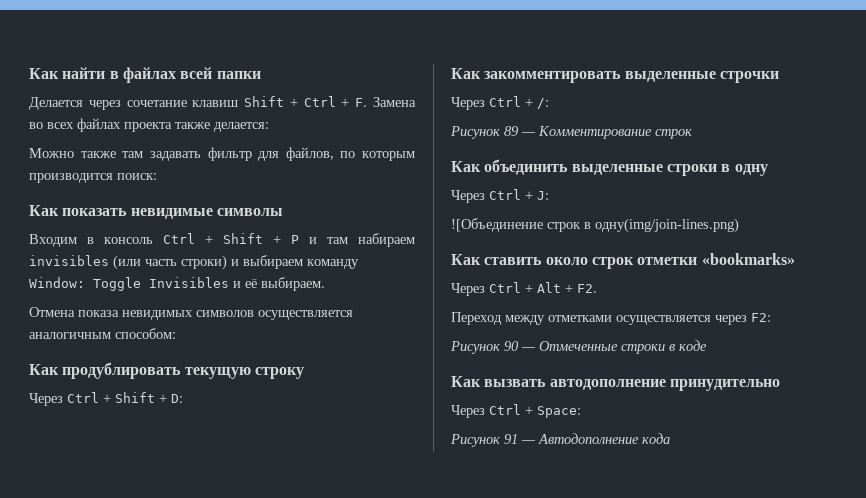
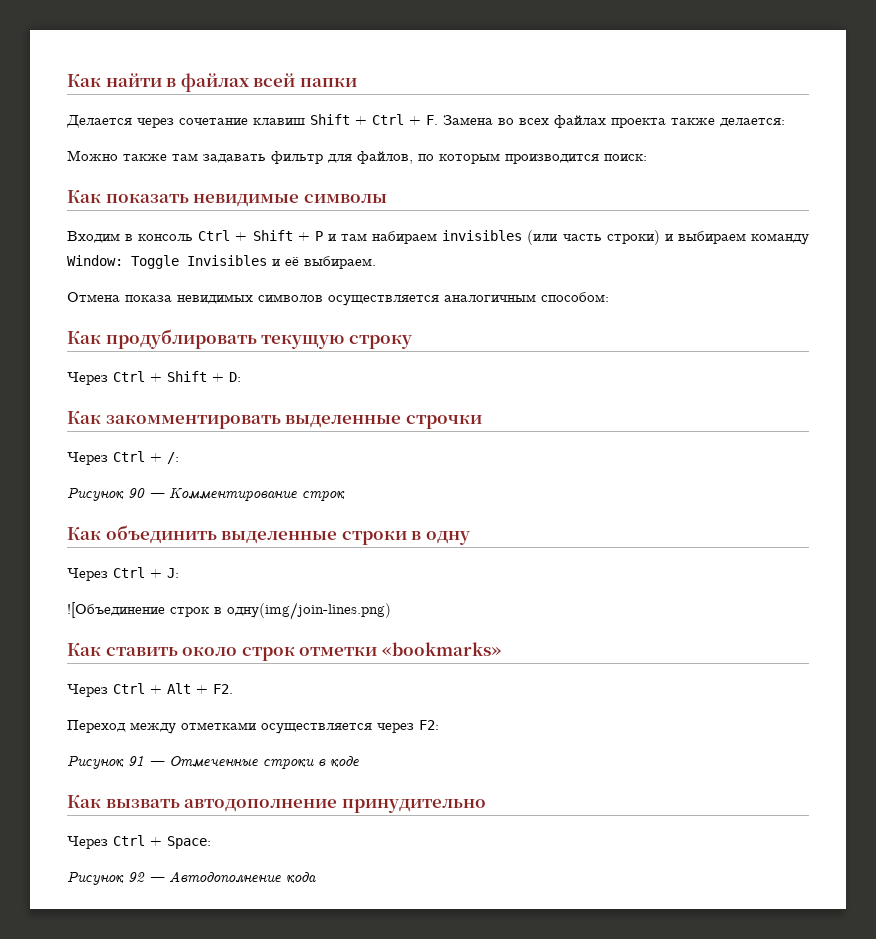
- Рисунок 89 — Комментирование строк
+ Рисунок 90 — Комментирование строк
- Рисунок 90 — Отмеченные строки в коде
+ Рисунок 91 — Отмеченные строки в коде
- Рисунок 91 — Автодополнение кода
+ Рисунок 92 — Автодополнение кода

